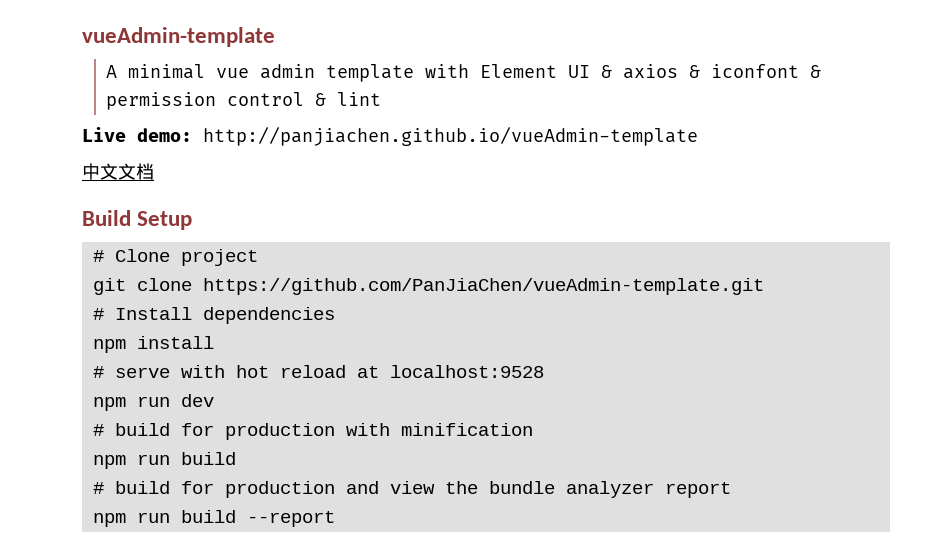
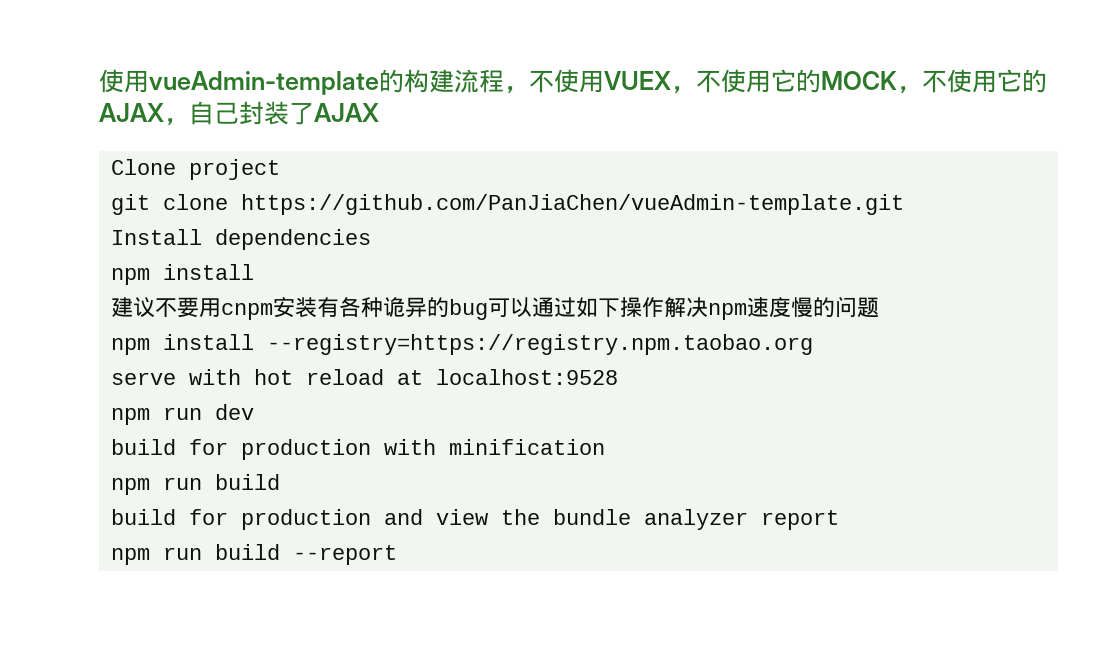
- vueAdmin-template
- A minimal vue admin template with Element UI & axios & iconfont & permission control & lint
- Live demo: http://panjiachen.github.io/vueAdmin-template
- 中文文档
- Build Setup
- # Clone project
+ 使用vueAdmin-template的构建流程，不使用VUEX，不使用它的MOCK，不使用它的AJAX，自己封装了AJAX
+ Clone project
- # Install dependencies
+ Install dependencies
- # serve with hot reload at localhost:9528
+ 建议不要用cnpm安装有各种诡异的bug可以通过如下操作解决npm速度慢的问题
+ npm install --registry=https://registry.npm.taobao.org
+ serve with hot reload at localhost:9528
- # build for production with minification
+ build for production with minification
- # build for production and view the bundle analyzer report
+ build for production and view the bundle analyzer report

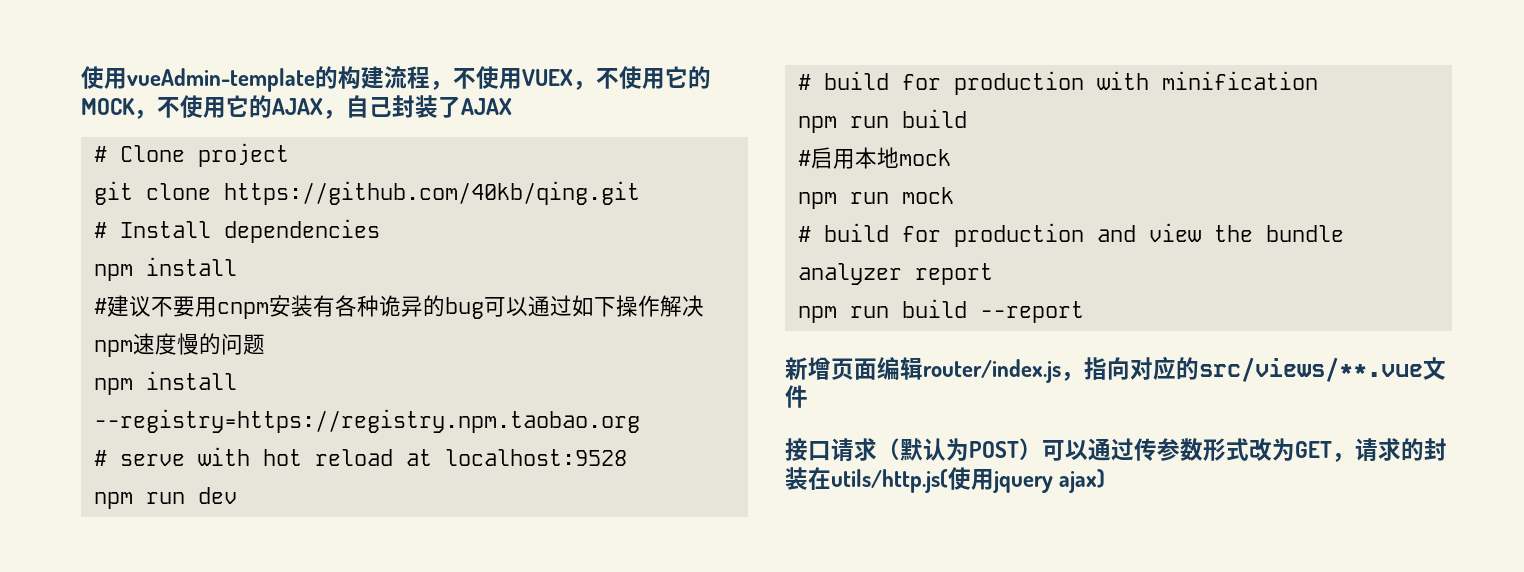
- Clone project
+ # Clone project
- git clone https://github.com/PanJiaChen/vueAdmin-template.git
- Install dependencies
+ git clone https://github.com/40kb/qing.git
+ # Install dependencies
- 建议不要用cnpm安装有各种诡异的bug可以通过如下操作解决npm速度慢的问题
+ #建议不要用cnpm安装有各种诡异的bug可以通过如下操作解决npm速度慢的问题
- serve with hot reload at localhost:9528
+ # serve with hot reload at localhost:9528
- build for production with minification
+ # build for production with minification
- build for production and view the bundle analyzer report
+ #启用本地mock
+ npm run mock
+ # build for production and view the bundle analyzer report
+ 新增页面编辑router/index.js，指向对应的src/views/**.vue文件
+ 接口请求（默认为POST）可以通过传参数形式改为GET，请求的封装在utils/http.js(使用jquery ajax)

